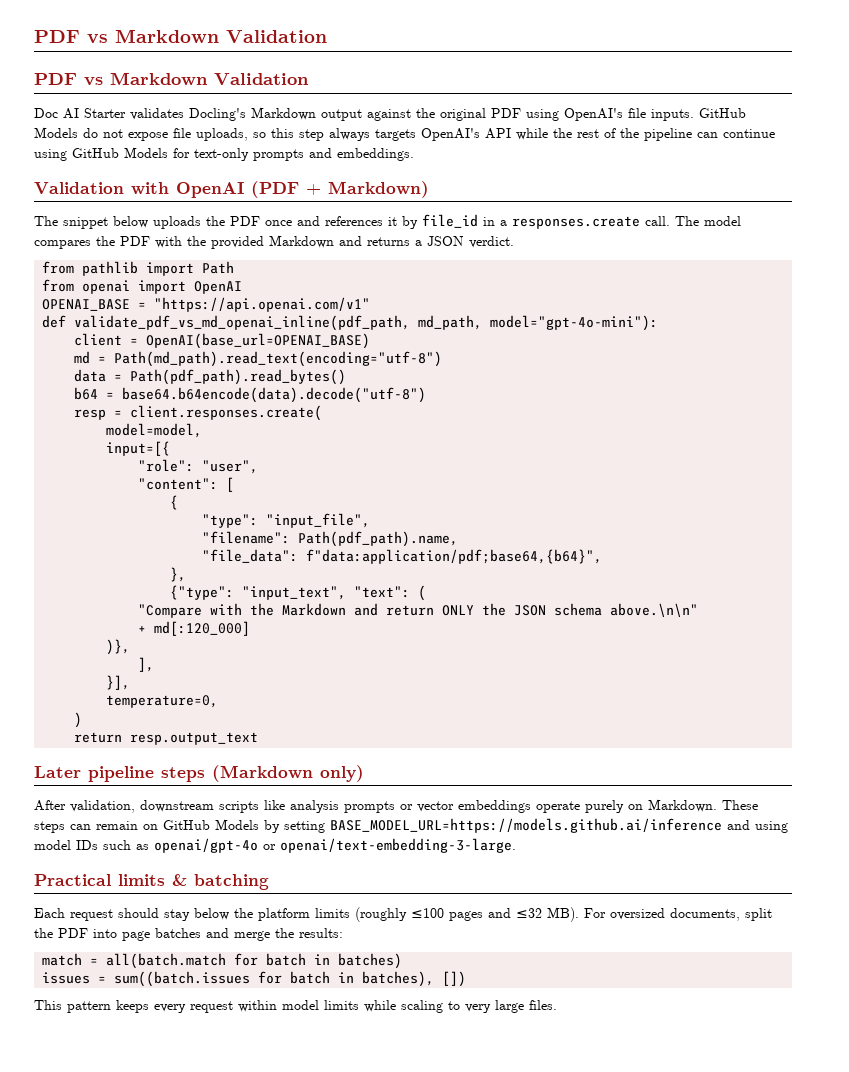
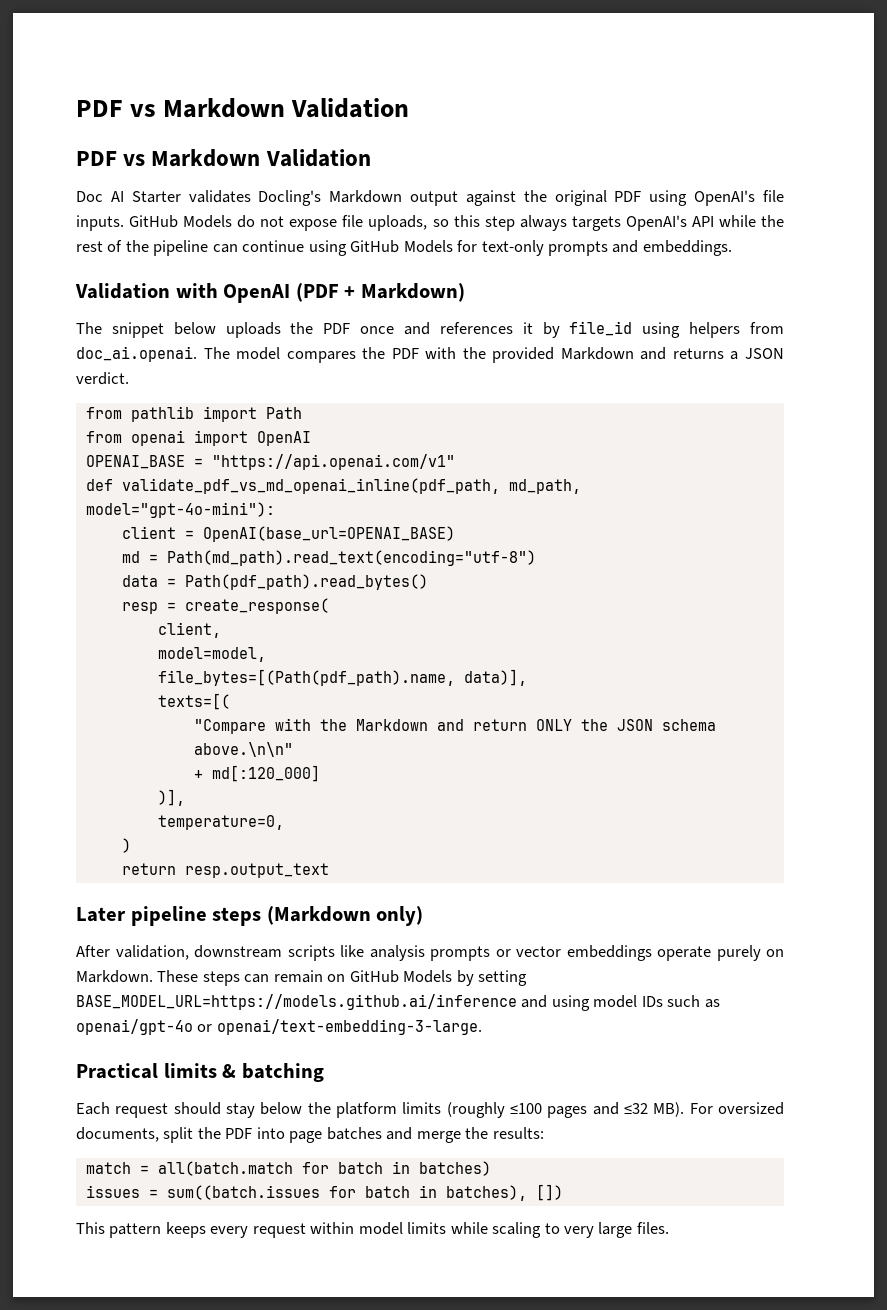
- The snippet below uploads the PDF once and references it by file_id in a responses.create call. The model compares the PDF with the provided Markdown and returns a JSON verdict.
+ The snippet below uploads the PDF once and references it by file_id using helpers from doc_ai.openai. The model compares the PDF with the provided Markdown and returns a JSON verdict.
- b64 = base64.b64encode(data).decode("utf-8")
- resp = client.responses.create(
+ resp = create_response(
+ client,
- input=[{
- "role": "user",
- "content": [
- {
- "type": "input_file",
- "filename": Path(pdf_path).name,
- "file_data": f"data:application/pdf;base64,{b64}",
- },
- {"type": "input_text", "text": (
+ file_bytes=[(Path(pdf_path).name, data)],
+ texts=[(
- )},
- ],
- }],
+ )],

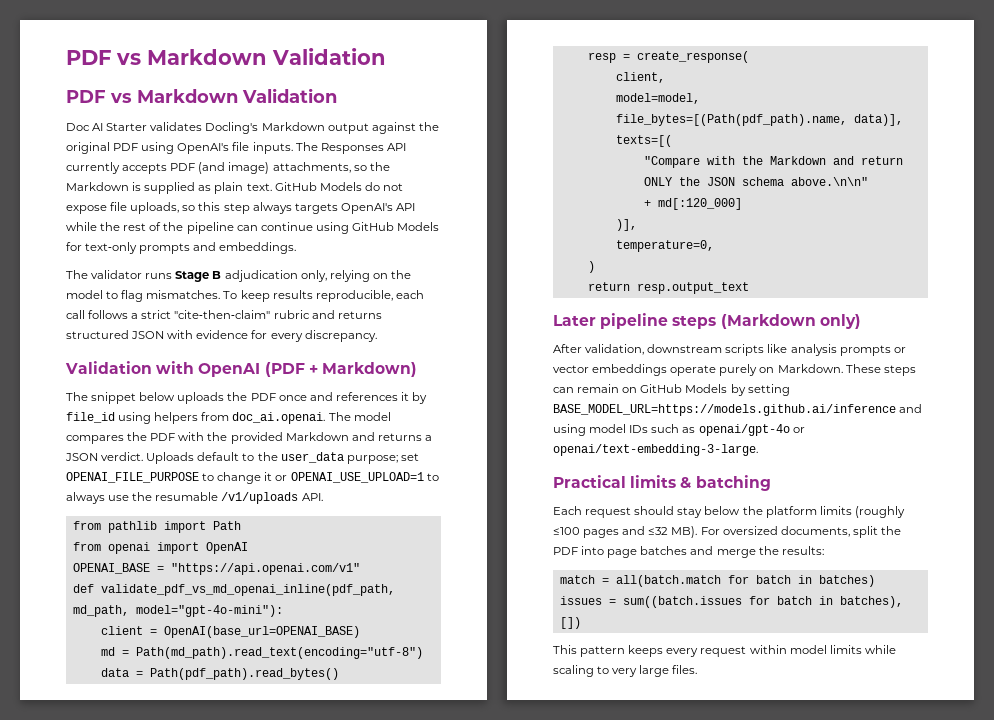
+ The Responses API currently accepts PDF (and image) attachments, so the Markdown is supplied as plain text.
+ The validator runs Stage B adjudication only, relying on the model to flag mismatches. To keep results reproducible, each call follows a strict "cite‑then‑claim" rubric and returns structured JSON with evidence for every discrepancy.
+ Uploads default to the user_data purpose; set OPENAI_FILE_PURPOSE to change it or OPENAI_USE_UPLOAD=1 to always use the resumable /v1/uploads API.

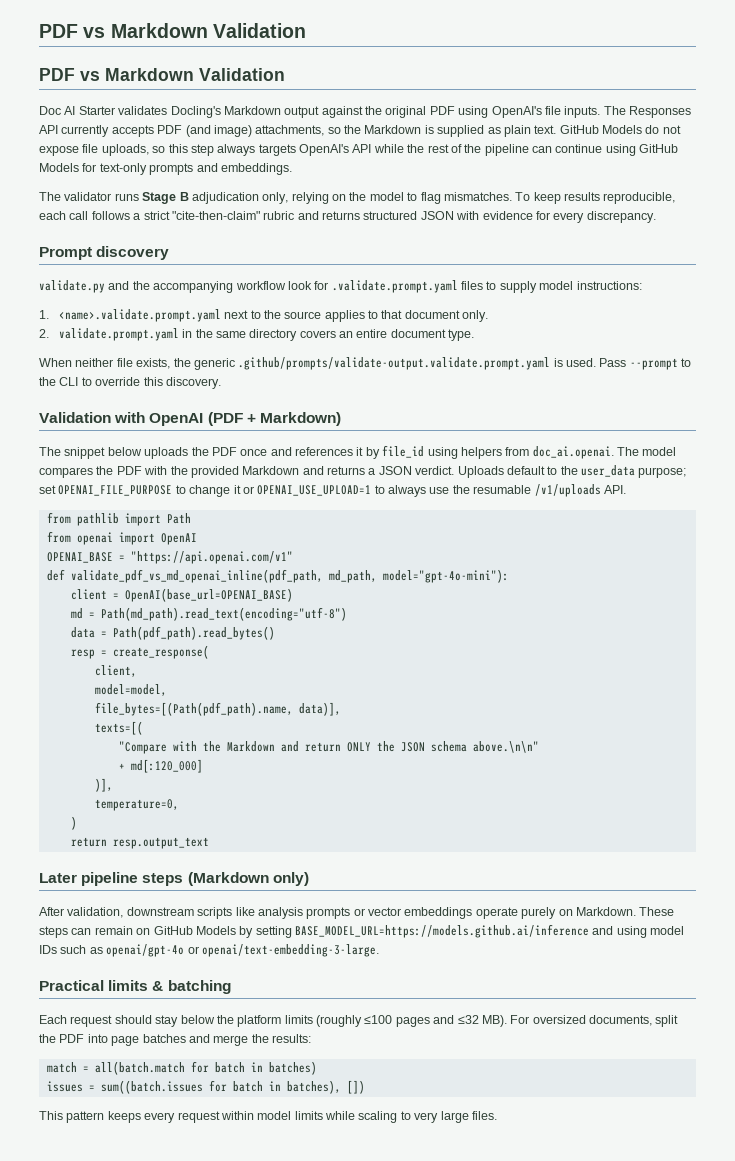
+ Prompt discovery
+ validate.py and the accompanying workflow look for .validate.prompt.yaml files to supply model instructions:
+ 1. <name>.validate.prompt.yaml next to the source applies to that document only.
+ 2. validate.prompt.yaml in the same directory covers an entire document type.
+ When neither file exists, the generic .github/prompts/validate-output.validate.prompt.yaml is used. Pass --prompt to the CLI to override this discovery.

